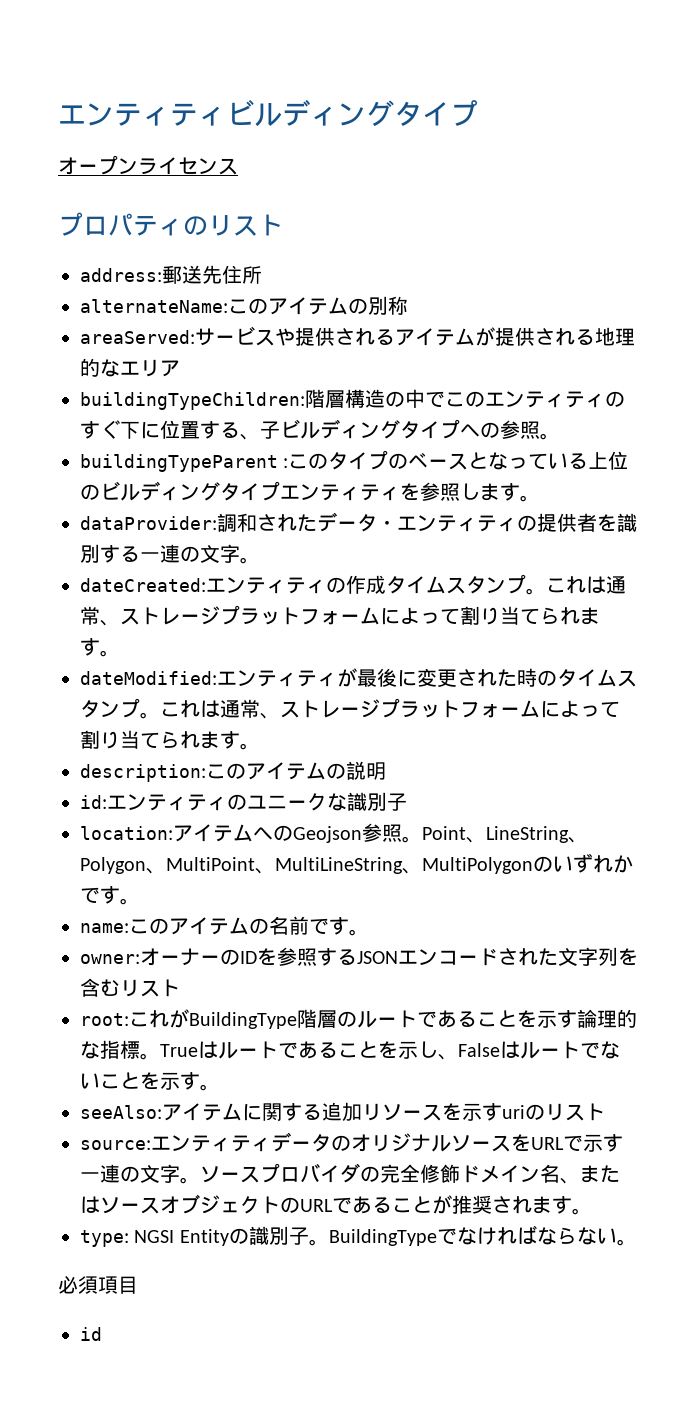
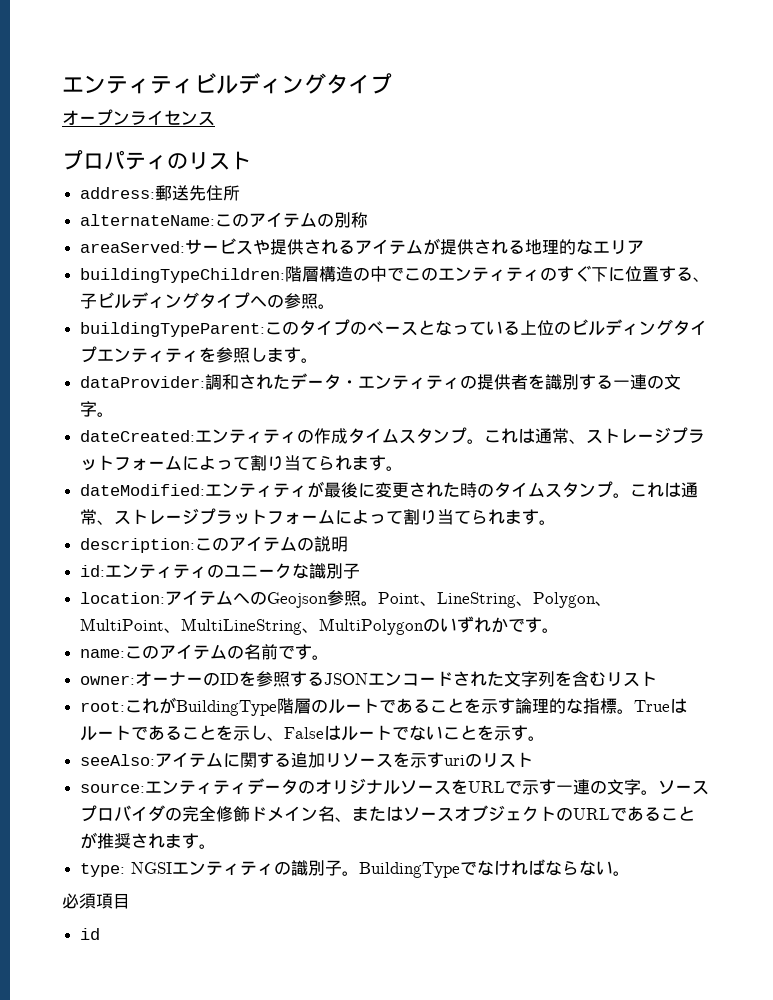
- buildingTypeParent :このタイプのベースとなっている上位のビルディングタイプエンティティを参照します。
+ buildingTypeParent:このタイプのベースとなっている上位のビルディングタイプエンティティを参照します。
- type: NGSI Entityの識別子。
+ type: NGSIエンティティの識別子。

